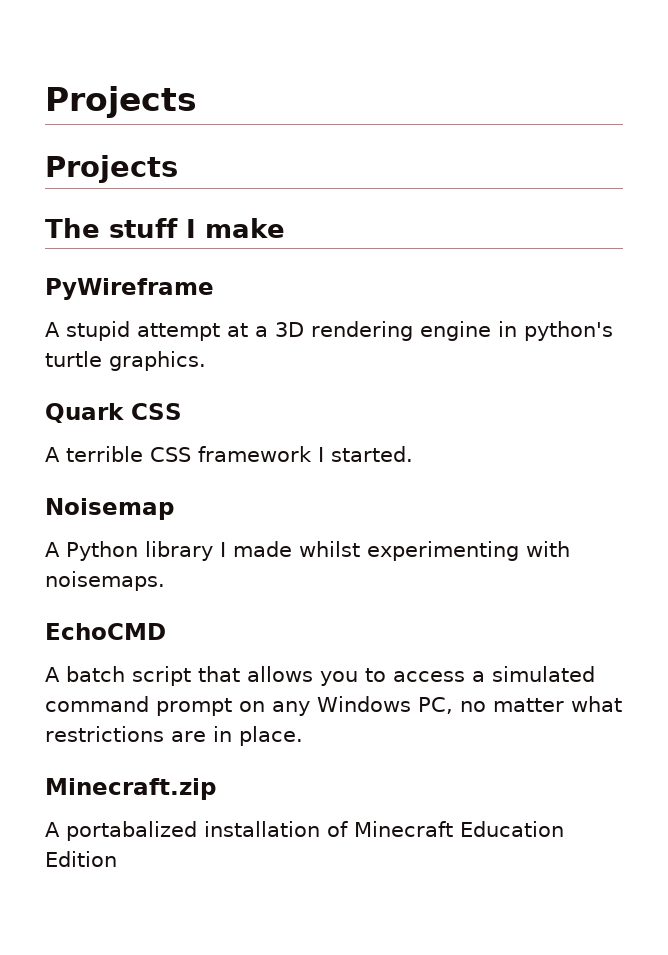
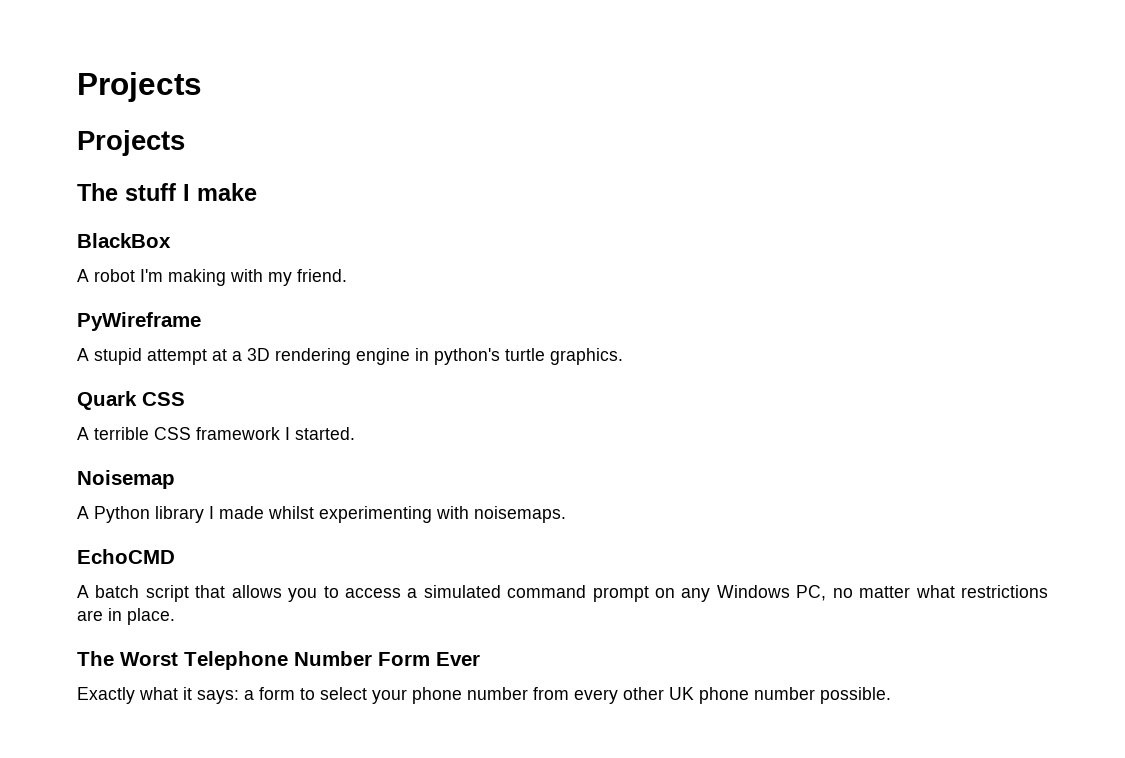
+ BlackBox
+ A robot I'm making with my friend.
- Minecraft.zip
- A portabalized installation of Minecraft Education Edition
+ The Worst Telephone Number Form Ever
+ Exactly what it says: a form to select your phone number from every other UK phone number possible.

